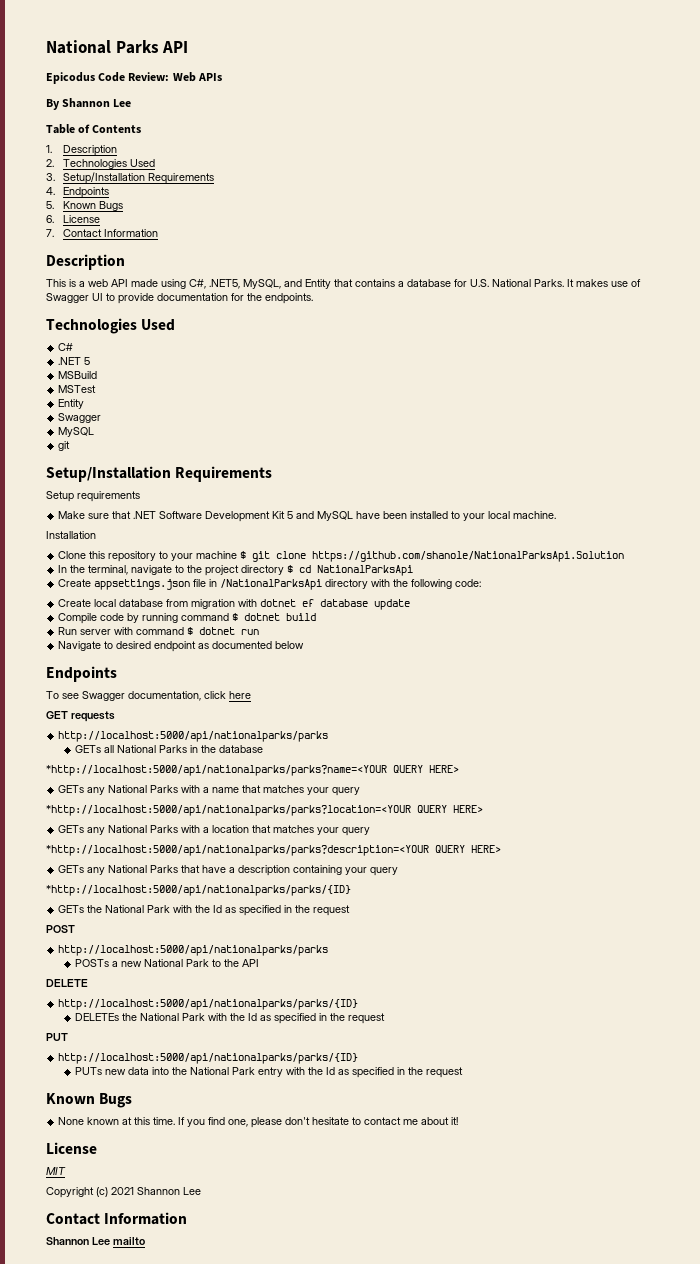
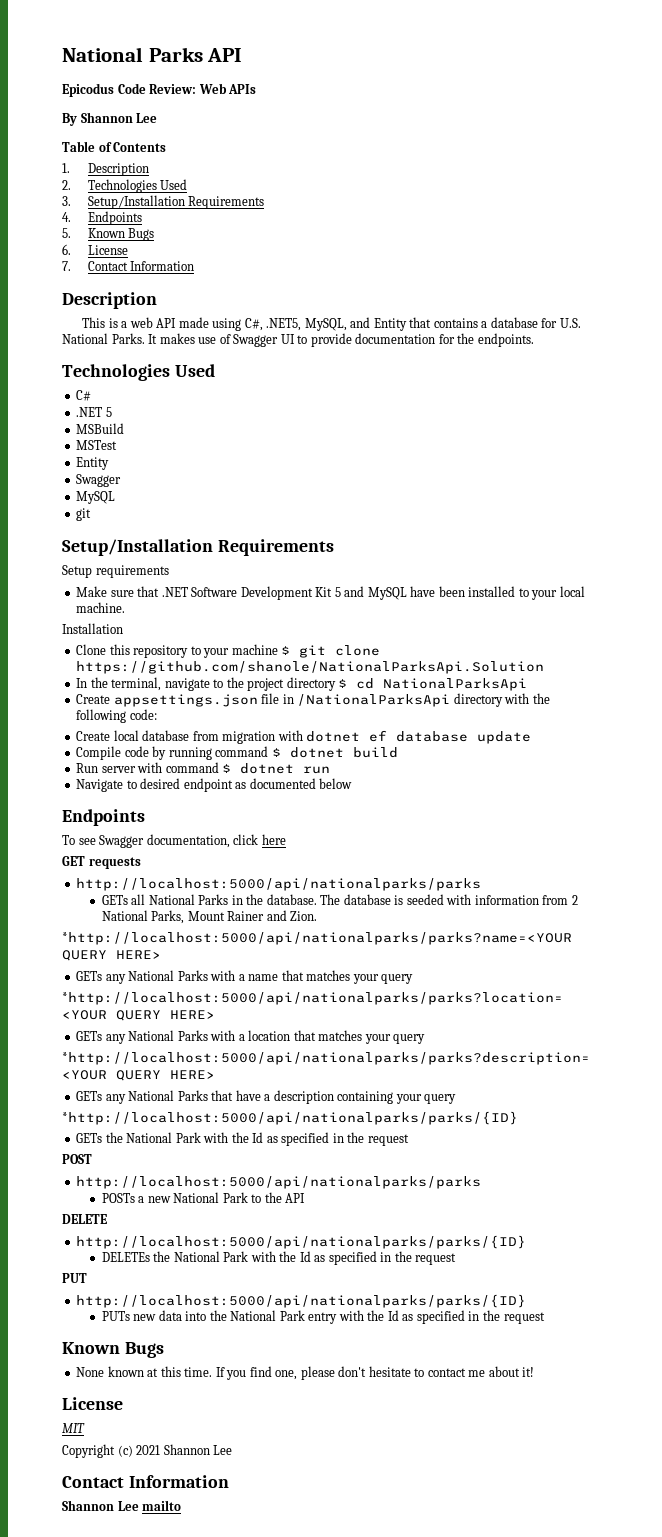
- GETs all National Parks in the database
+ GETs all National Parks in the database. The database is seeded with information from 2 National Parks, Mount Rainer and Zion.

